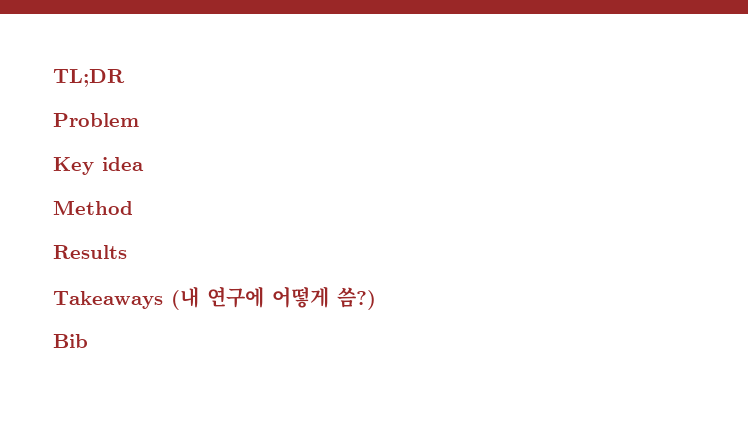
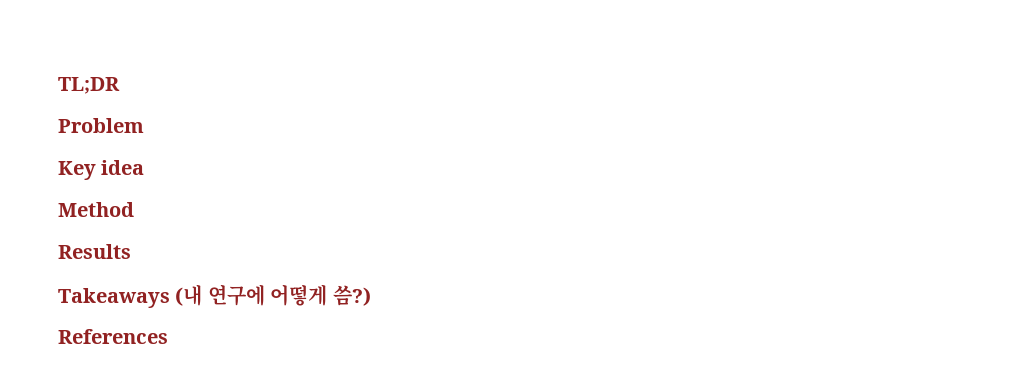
- Bib
+ References

